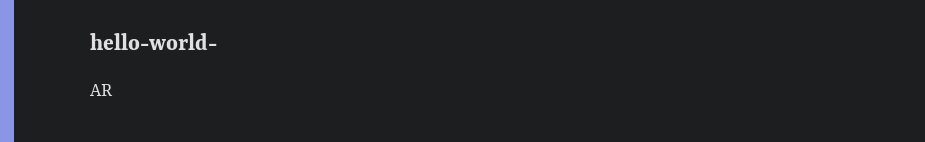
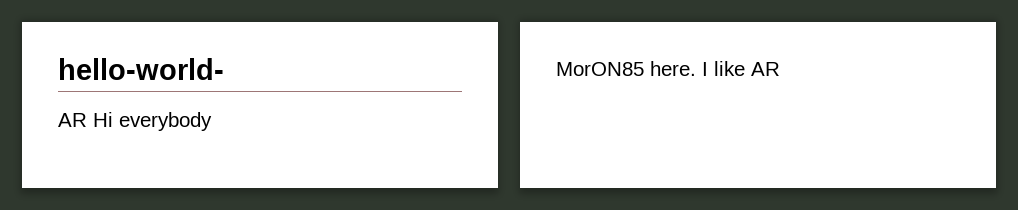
- AR
+ AR Hi everybody
+ MorON85 here. I like AR

